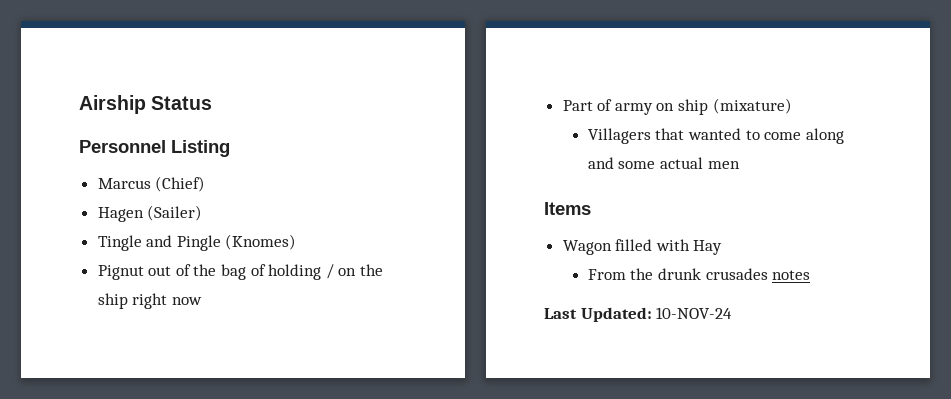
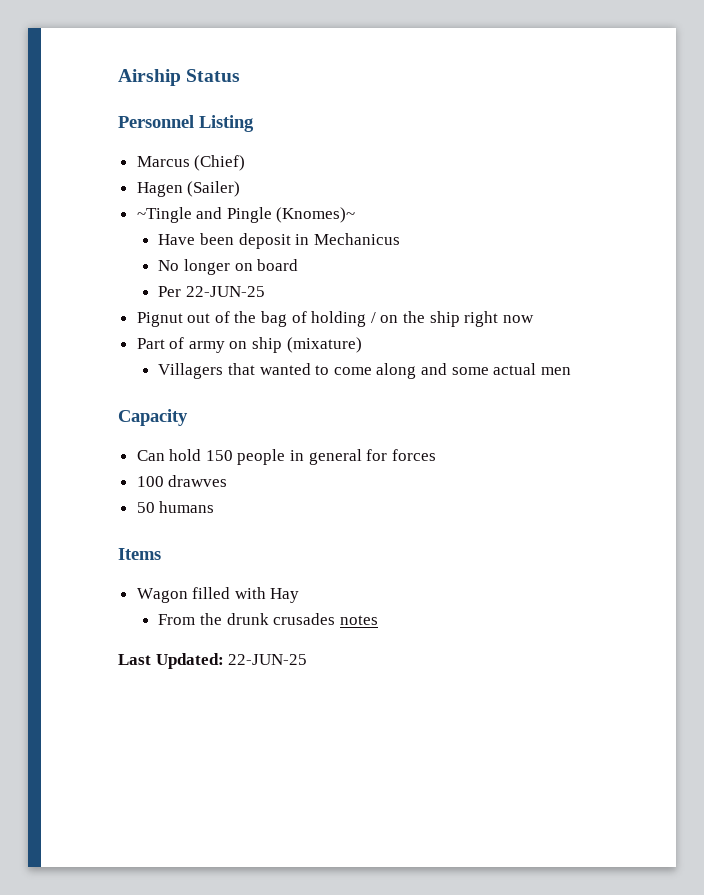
- Tingle and Pingle (Knomes)
+ ~Tingle and Pingle (Knomes)~
+ Have been deposit in Mechanicus
+ No longer on board
+ Per 22-JUN-25
+ Capacity
+ Can hold 150 people in general for forces
+ 100 drawves
+ 50 humans
- Last Updated: 10-NOV-24
+ Last Updated: 22-JUN-25

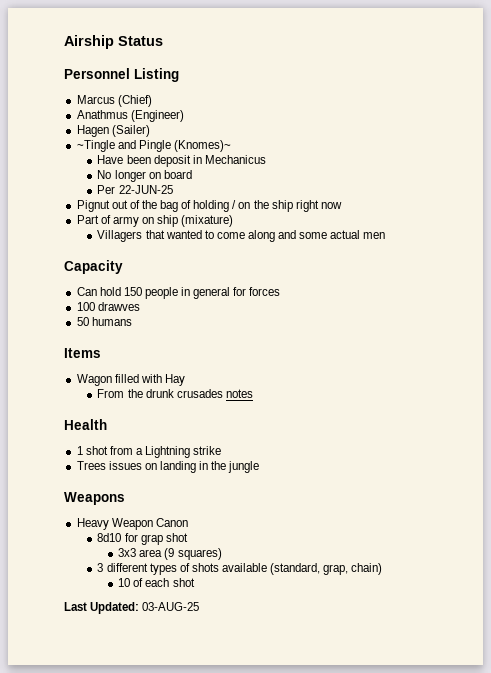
+ Anathmus (Engineer)
+ Health
+ 1 shot from a Lightning strike
+ Trees issues on landing in the jungle
+ Weapons
+ Heavy Weapon Canon
+ 8d10 for grap shot
+ 3x3 area (9 squares)
+ 3 different types of shots available (standard, grap, chain)
+ 10 of each shot
- Last Updated: 22-JUN-25
+ Last Updated: 03-AUG-25

